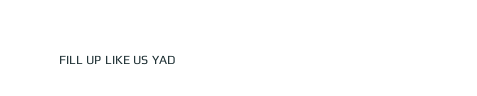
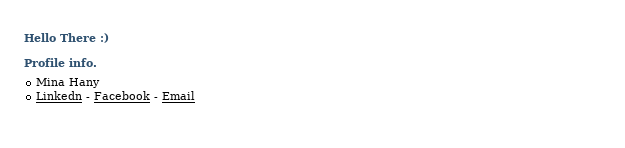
- FILL UP LIKE US YAD
+ Hello There :)
+ Profile info.
+ Mina Hany
+ Linkedn - Facebook - Email

